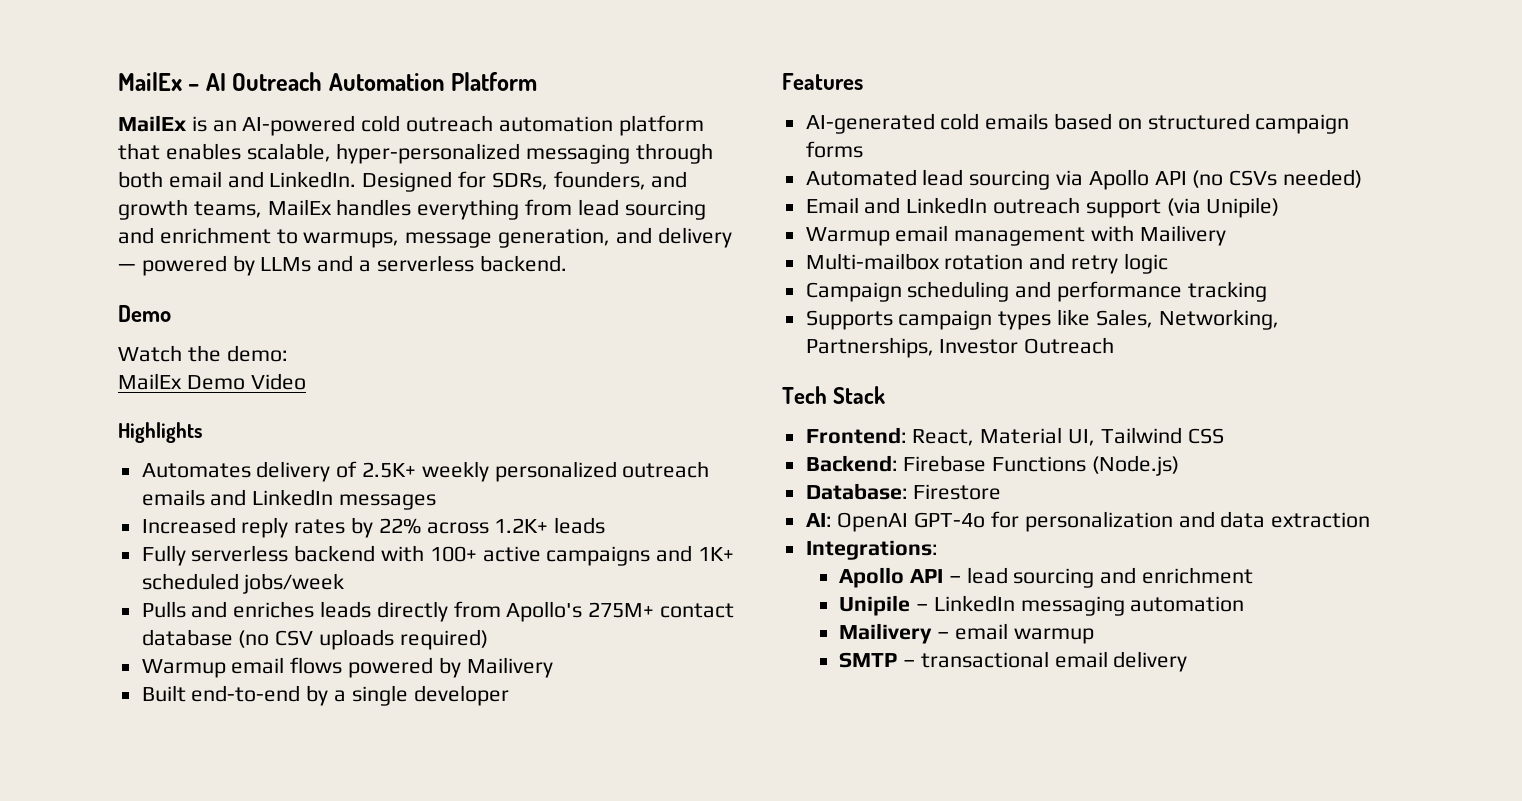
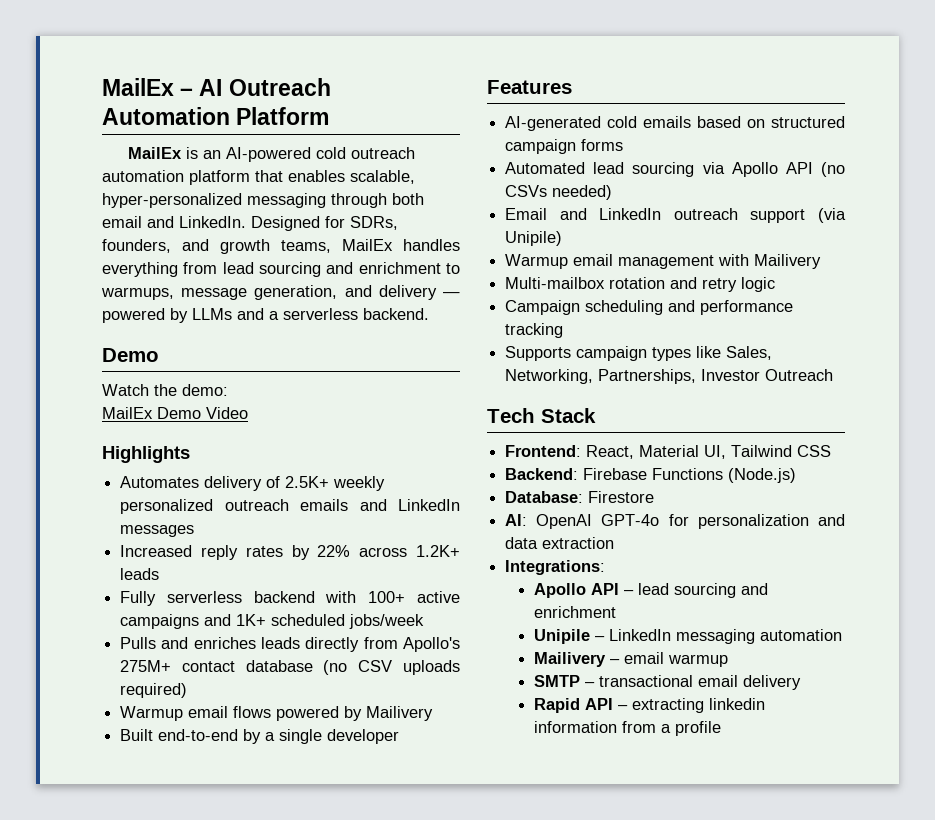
+ Rapid API – extracting linkedin information from a profile

